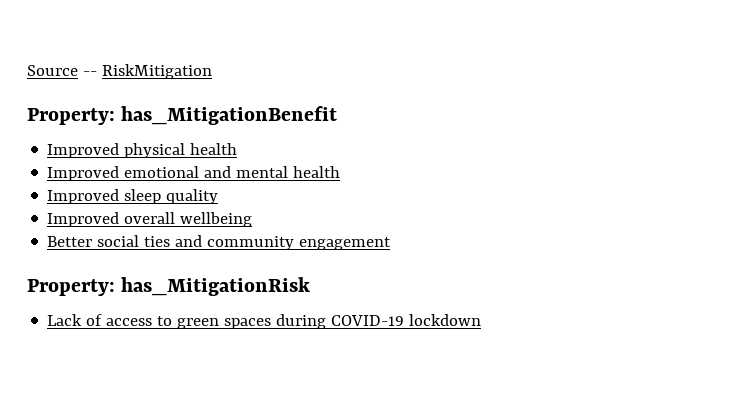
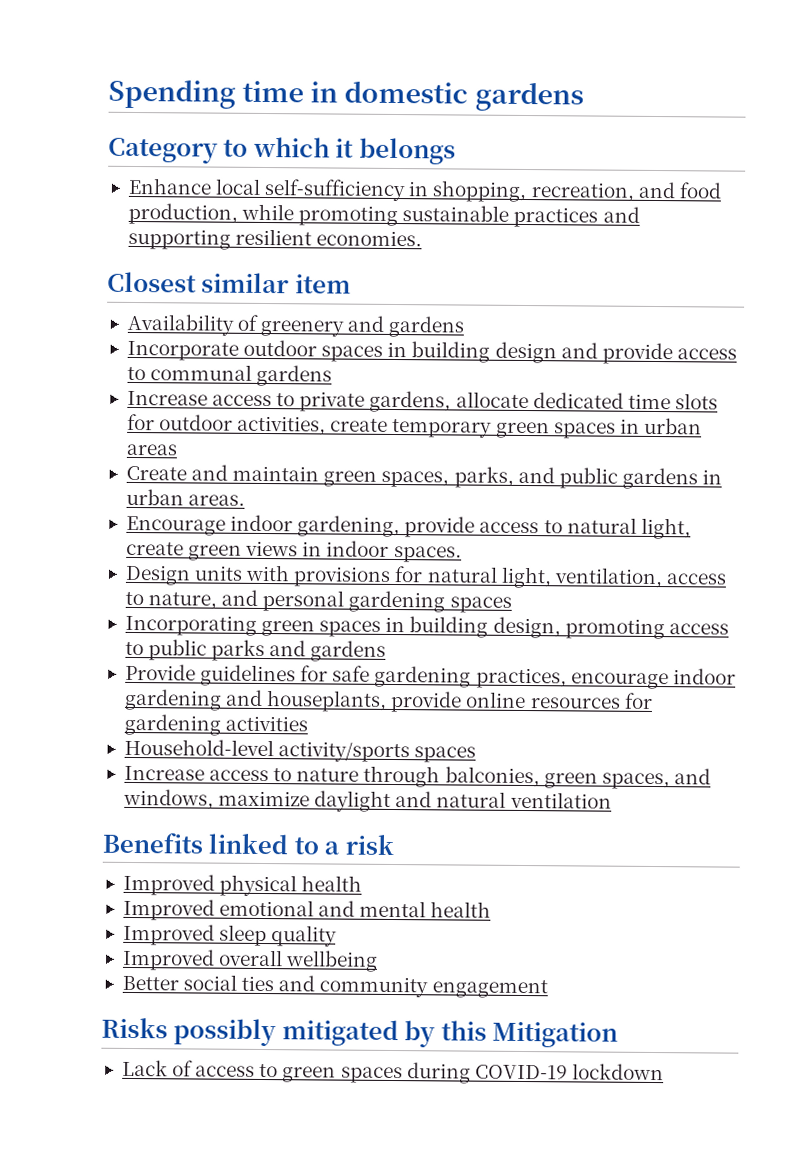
- Source -- RiskMitigation
- Property: has_MitigationBenefit
+ Spending time in domestic gardens
+ Category to which it belongs
+ Enhance local self-sufficiency in shopping, recreation, and food production, while promoting sustainable practices and supporting resilient economies.
+ Closest similar item
+ Availability of greenery and gardens
+ Incorporate outdoor spaces in building design and provide access to communal gardens
+ Increase access to private gardens, allocate dedicated time slots for outdoor activities, create temporary green spaces in urban areas
+ Create and maintain green spaces, parks, and public gardens in urban areas.
+ Encourage indoor gardening, provide access to natural light, create green views in indoor spaces.
+ Design units with provisions for natural light, ventilation, access to nature, and personal gardening spaces
+ Incorporating green spaces in building design, promoting access to public parks and gardens
+ Provide guidelines for safe gardening practices, encourage indoor gardening and houseplants, provide online resources for gardening activities
+ Household-level activity/sports spaces
+ Increase access to nature through balconies, green spaces, and windows, maximize daylight and natural ventilation
+ Benefits linked to a risk
- Property: has_MitigationRisk
+ Risks possibly mitigated by this Mitigation

